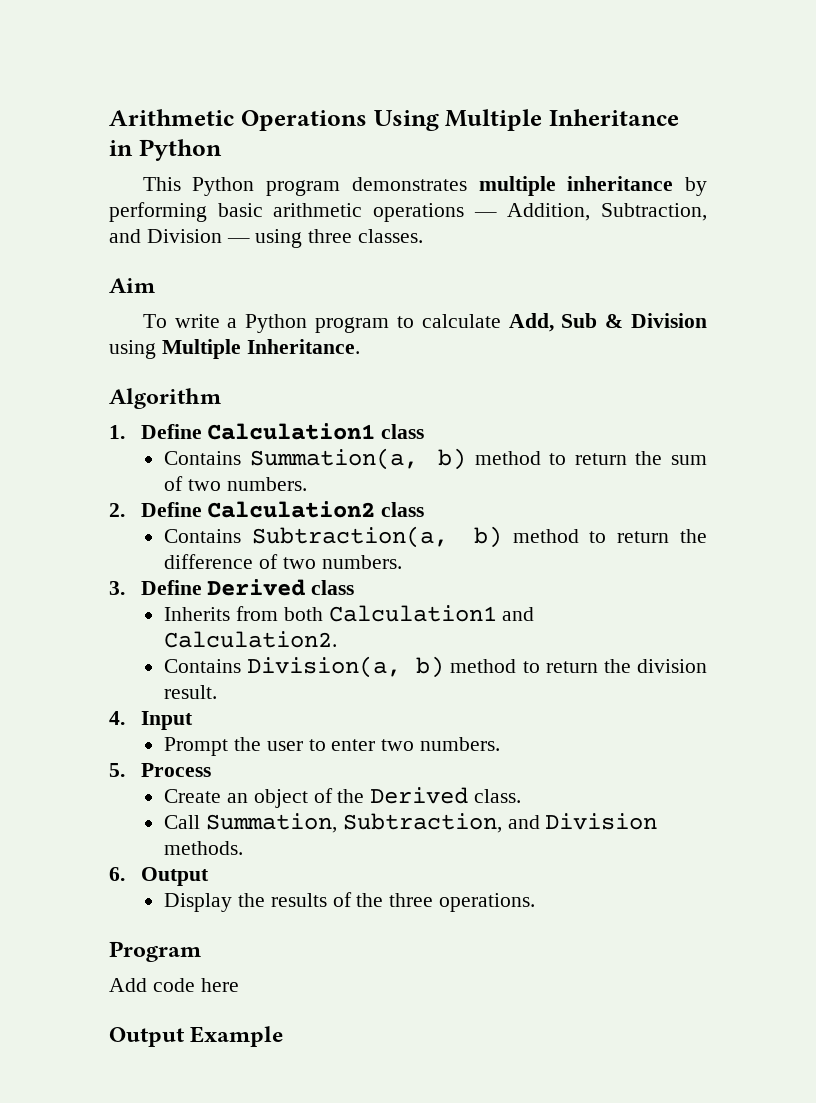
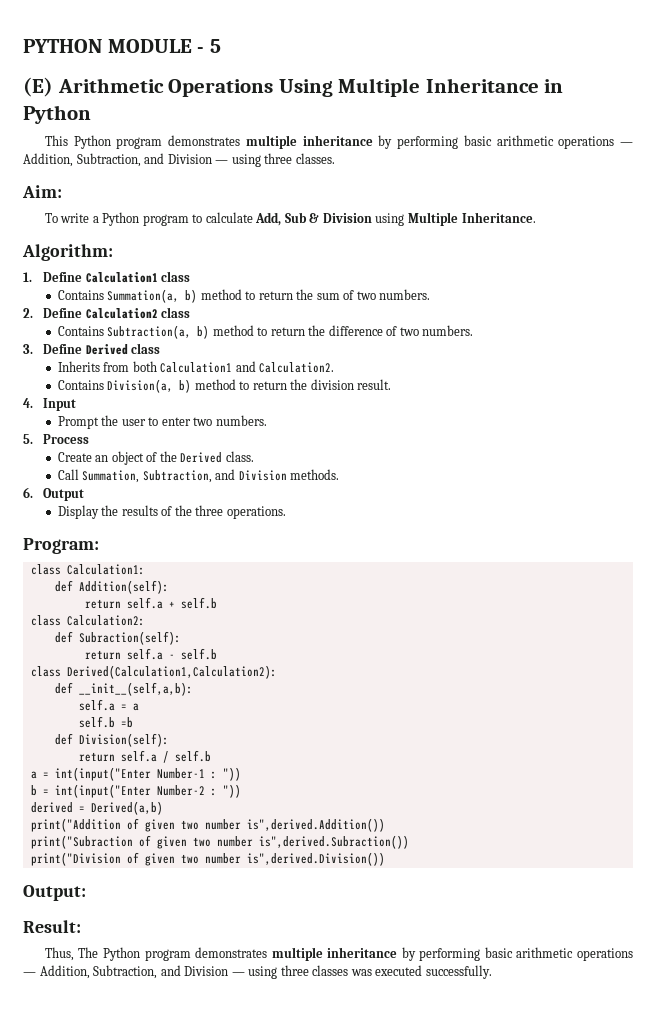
- Arithmetic Operations Using Multiple Inheritance in Python
+ PYTHON MODULE - 5
+ (E) Arithmetic Operations Using Multiple Inheritance in Python
- Aim
+ Aim:
- Algorithm
+ Algorithm:
- Program
- Add code here
- Output Example
+ Program:
+ class Calculation1:
+ def Addition(self):
+ return self.a + self.b
+ class Calculation2:
+ def Subraction(self):
+ return self.a - self.b
+ class Derived(Calculation1,Calculation2):
+ def __init__(self,a,b):
+ self.a = a
+ self.b =b
+ def Division(self):
+ return self.a / self.b
+ a = int(input("Enter Number-1 : "))
+ b = int(input("Enter Number-2 : "))
+ derived = Derived(a,b)
+ print("Addition of given two number is",derived.Addition())
+ print("Subraction of given two number is",derived.Subraction())
+ print("Division of given two number is",derived.Division())
+ Output:
+ Result:
+ Thus, The Python program demonstrates multiple inheritance by performing basic arithmetic operations — Addition, Subtraction, and Division — using three classes was executed successfully.

